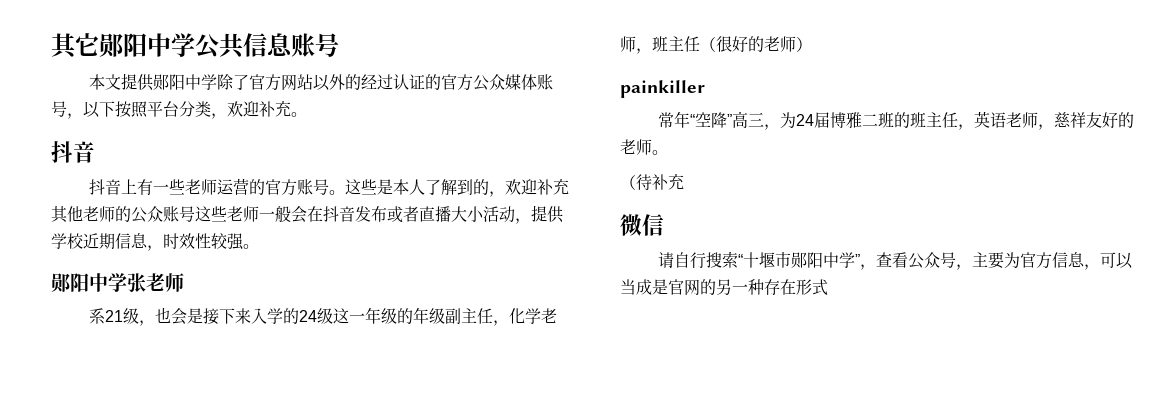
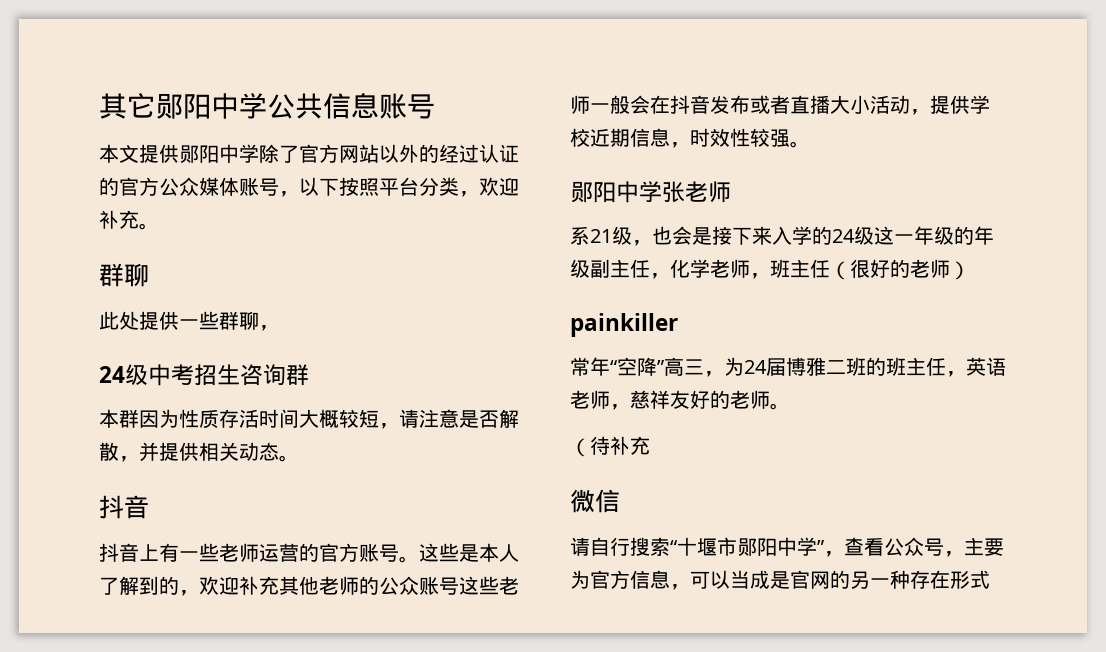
  本文提供郧阳中学除了官方网站以外的经过认证的官方公众媒体账号，以下按照平台分类，欢迎补充。
+ 群聊
+ 此处提供一些群聊，
+ 24级中考招生咨询群
+ 本群因为性质存活时间大概较短，请注意是否解散，并提供相关动态。

